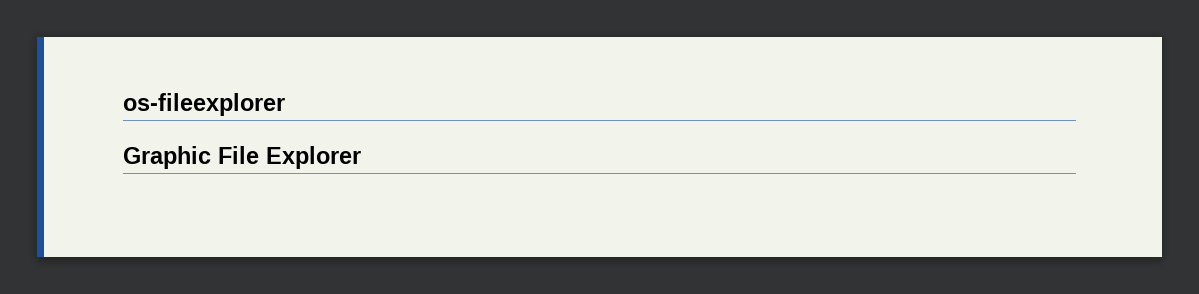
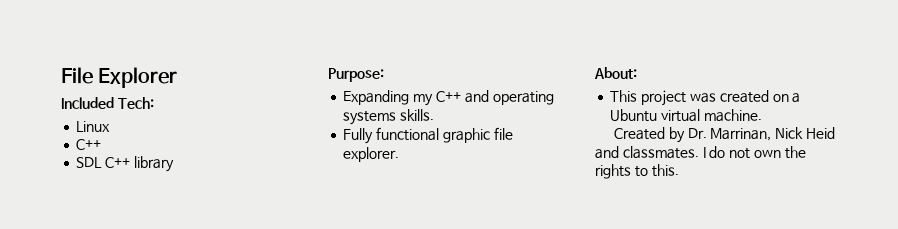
- os-fileexplorer
- Graphic File Explorer
+ File Explorer
+ Included Tech:
+ Linux
+ C++
+ SDL C++ library
+ Purpose:
+ Expanding my C++ and operating systems skills.
+ Fully functional graphic file explorer.
+ About:
+ This project was created on a Ubuntu virtual machine.
+ Created by Dr. Marrinan, Nick Heid and classmates. I do not own the rights to this.

